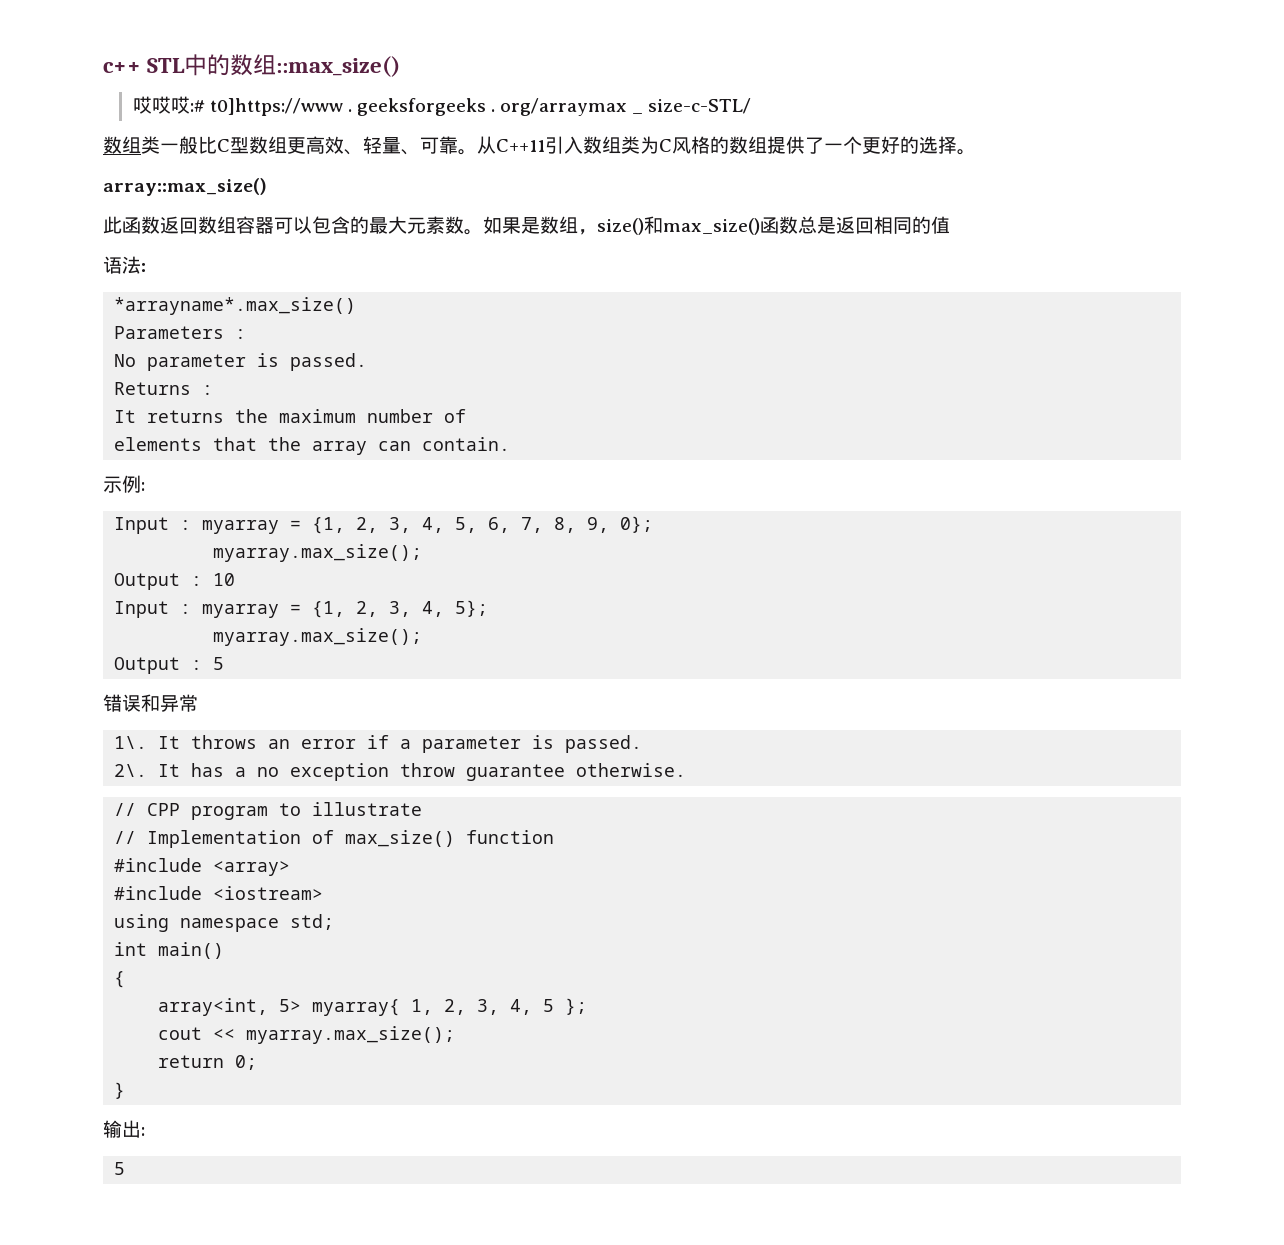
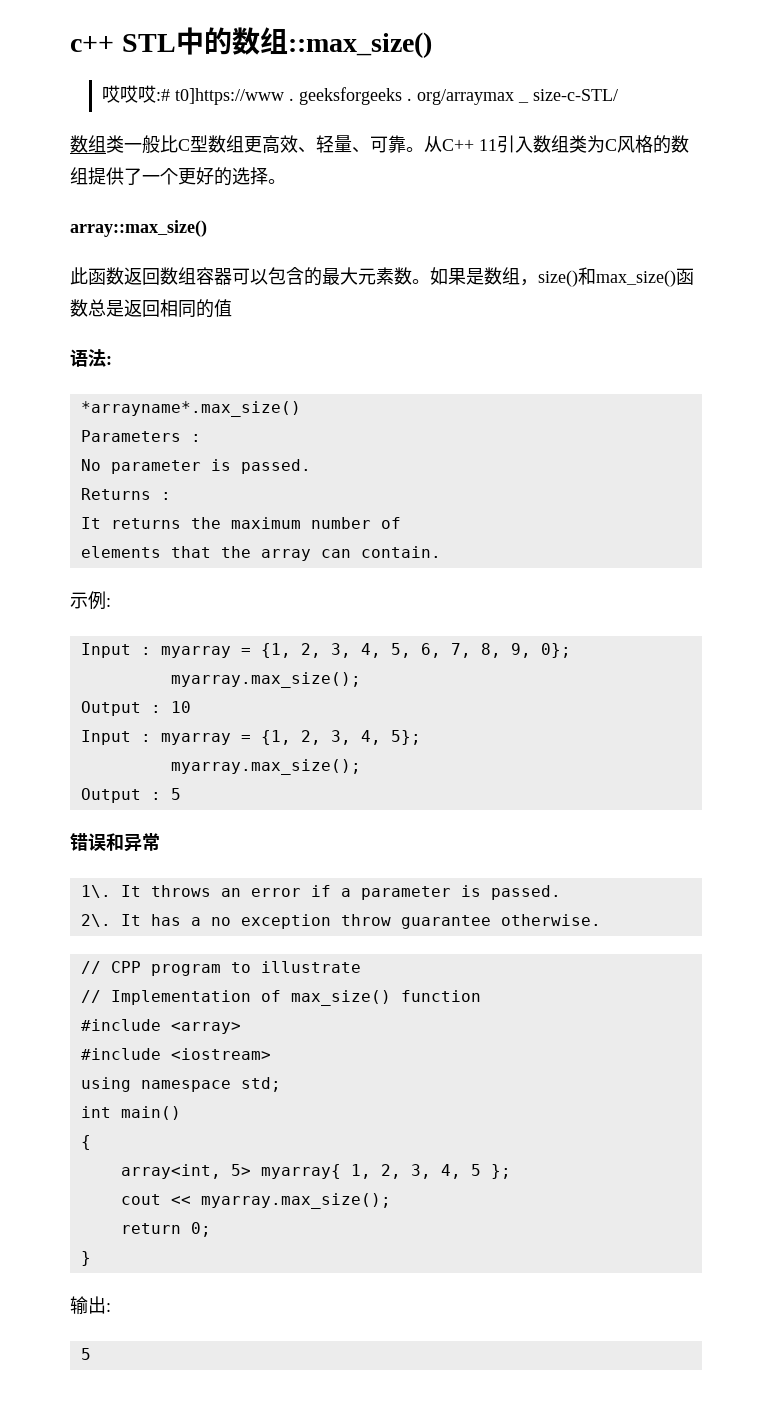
- 从C++11引入数组类为C风格的数组提供了一个更好的选择。
+ 从C++ 11引入数组类为C风格的数组提供了一个更好的选择。

